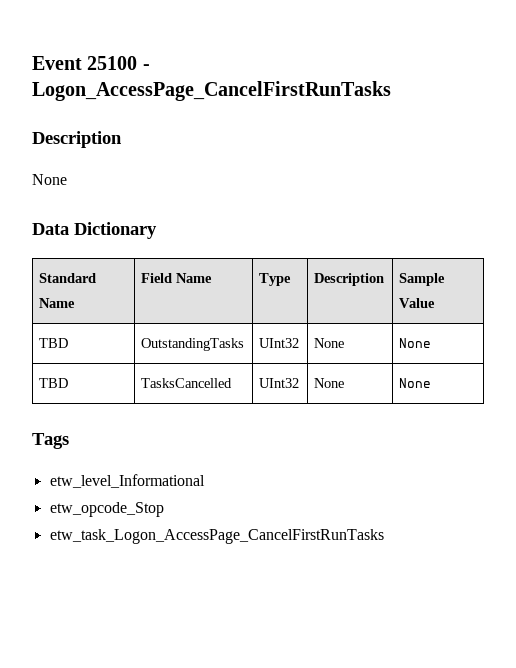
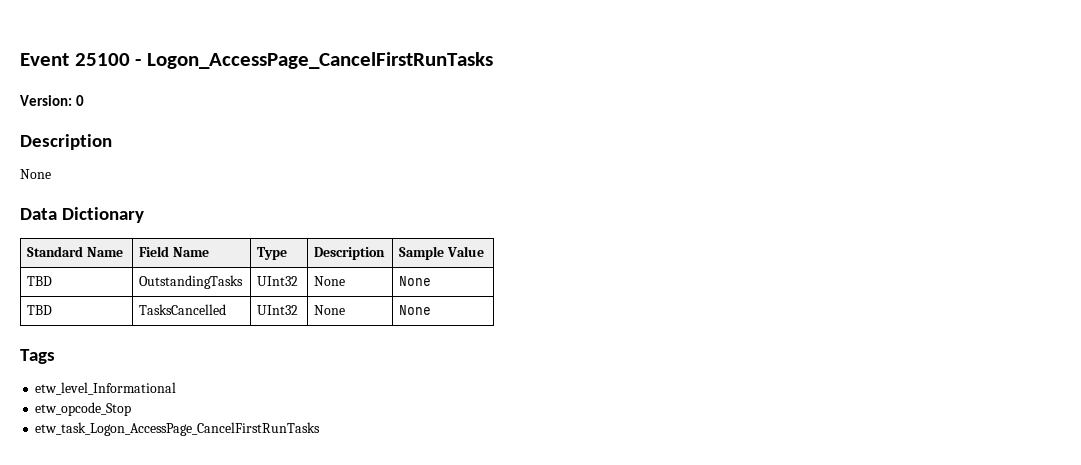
+ Version: 0

